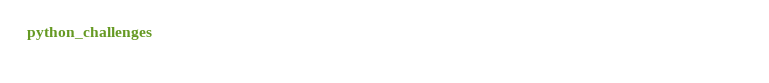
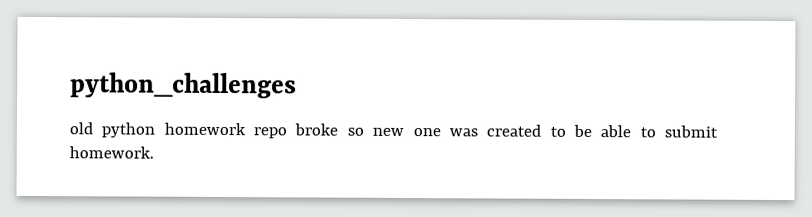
+ old python homework repo broke so new one was created to be able to submit homework.

